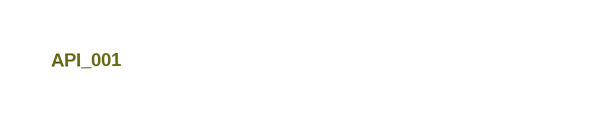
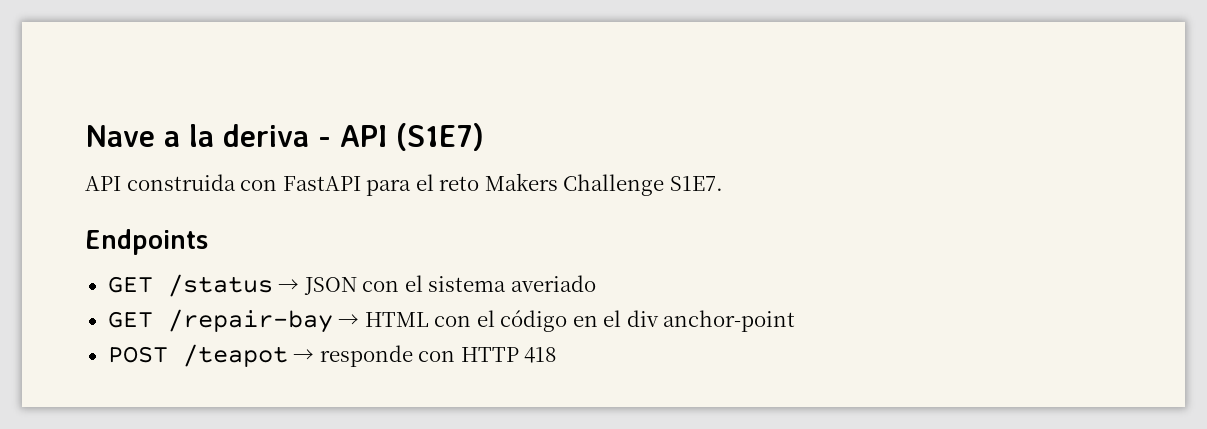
- API_001
+ Nave a la deriva - API (S1E7)
+ API construida con FastAPI para el reto Makers Challenge S1E7.
+ Endpoints
+ GET /status → JSON con el sistema averiado
+ GET /repair-bay → HTML con el código en el div anchor-point
+ POST /teapot → responde con HTTP 418

